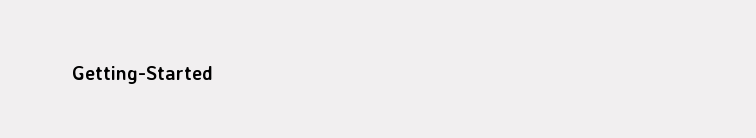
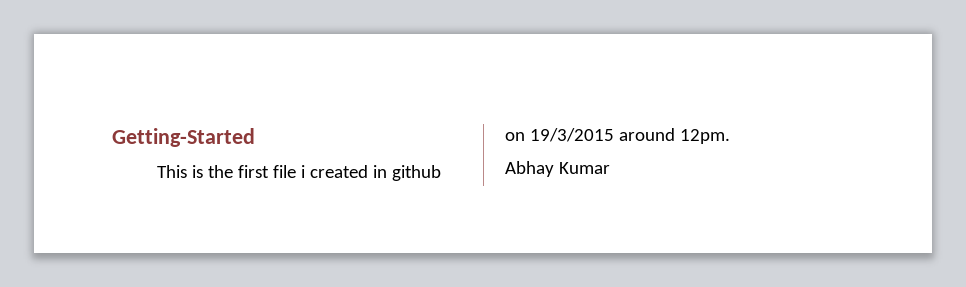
+ This is the first file i created in github on 19/3/2015 around 12pm.
+ Abhay Kumar

